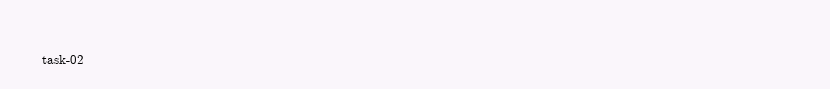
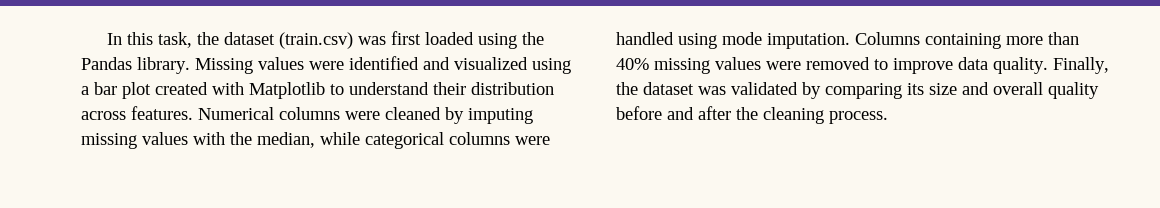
- task-02
+ In this task, the dataset (train.csv) was first loaded using the Pandas library. Missing values were identified and visualized using a bar plot created with Matplotlib to understand their distribution across features. Numerical columns were cleaned by imputing missing values with the median, while categorical columns were handled using mode imputation. Columns containing more than 40% missing values were removed to improve data quality. Finally, the dataset was validated by comparing its size and overall quality before and after the cleaning process.

